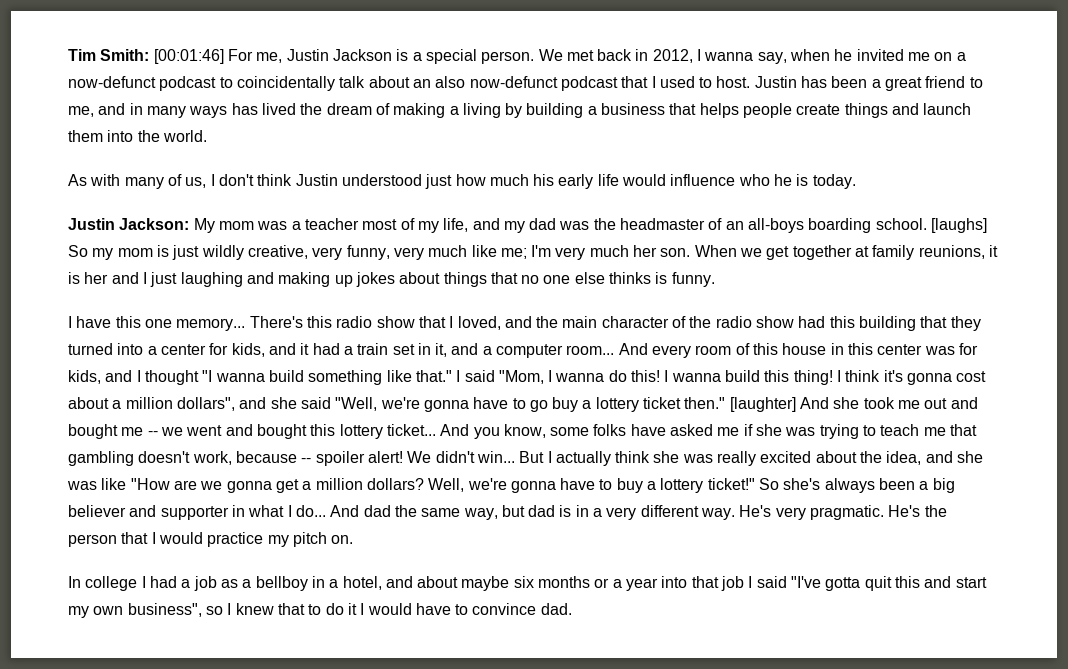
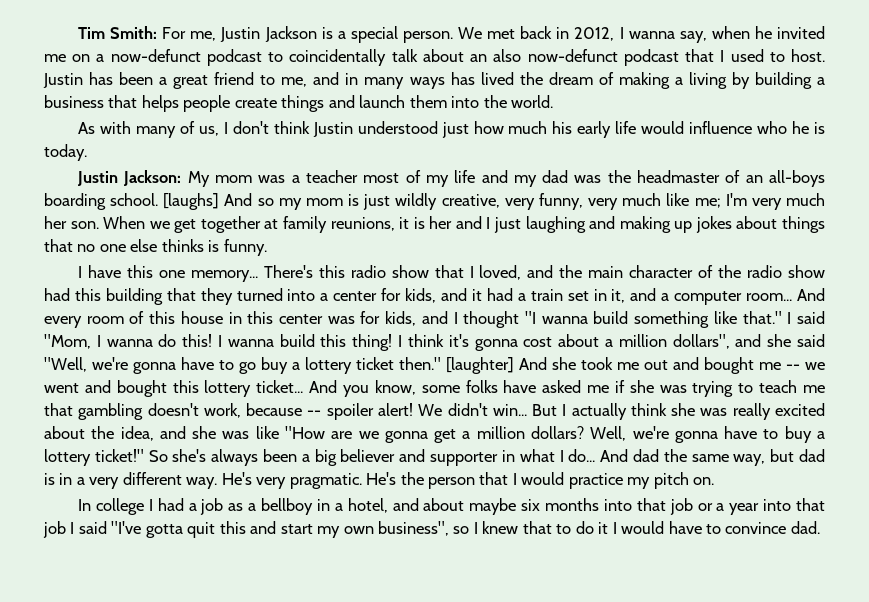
- Tim Smith: [00:01:46] For me, Justin Jackson is a special person.
+ Tim Smith: For me, Justin Jackson is a special person.
- Justin Jackson: My mom was a teacher most of my life, and my dad was the headmaster of an all-boys boarding school.
+ Justin Jackson: My mom was a teacher most of my life and my dad was the headmaster of an all-boys boarding school.
- [laughs] So my mom is just wildly creative, very funny, very much like me; I'm very much her son.
+ [laughs] And so my mom is just wildly creative, very funny, very much like me; I'm very much her son.
- In college I had a job as a bellboy in a hotel, and about maybe six months or a year into that job I said "I've gotta quit this and start my own business", so I knew that to do it I would have to convince dad.
+ In college I had a job as a bellboy in a hotel, and about maybe six months into that job or a year into that job I said "I've gotta quit this and start my own business", so I knew that to do it I would have to convince dad.

